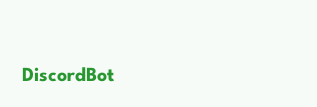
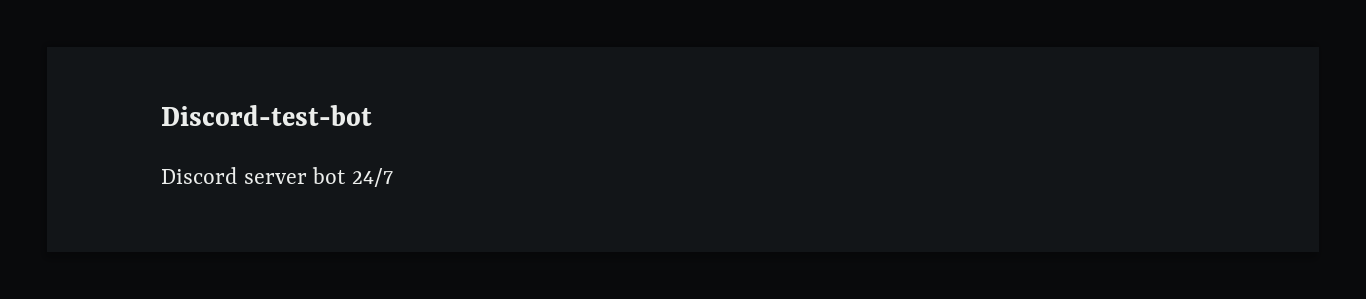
- DiscordBot
+ Discord-test-bot
+ Discord server bot 24/7

